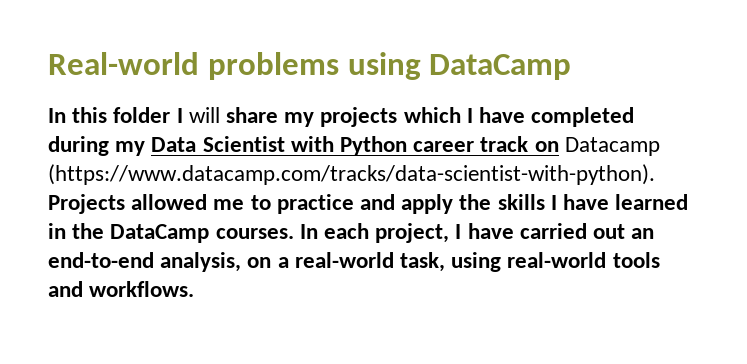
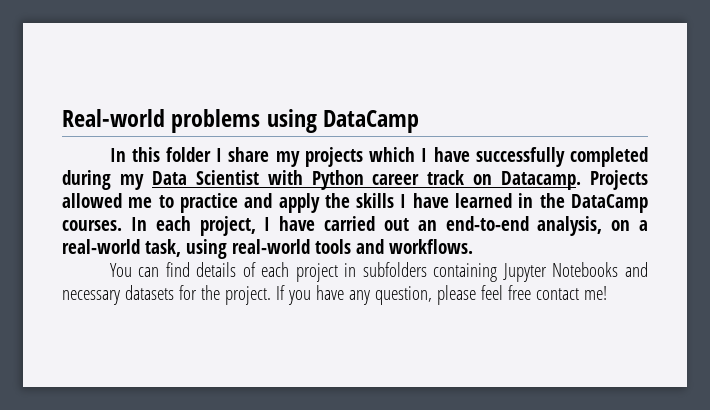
- In this folder I will share my projects which I have completed during my Data Scientist with Python career track on Datacamp (https://www.datacamp.com/tracks/data-scientist-with-python). Projects allowed me to practice and apply the skills I have learned in the DataCamp courses.
+ In this folder I share my projects which I have successfully completed during my Data Scientist with Python career track on Datacamp. Projects allowed me to practice and apply the skills I have learned in the DataCamp courses.
+ You can find details of each project in subfolders containing Jupyter Notebooks and necessary datasets for the project. If you have any question, please feel free contact me!

